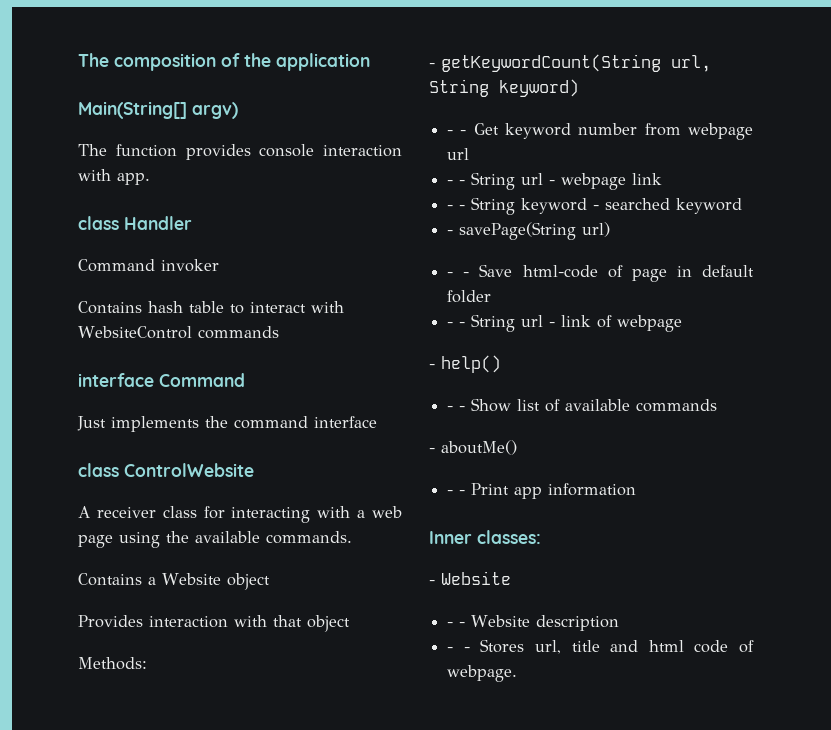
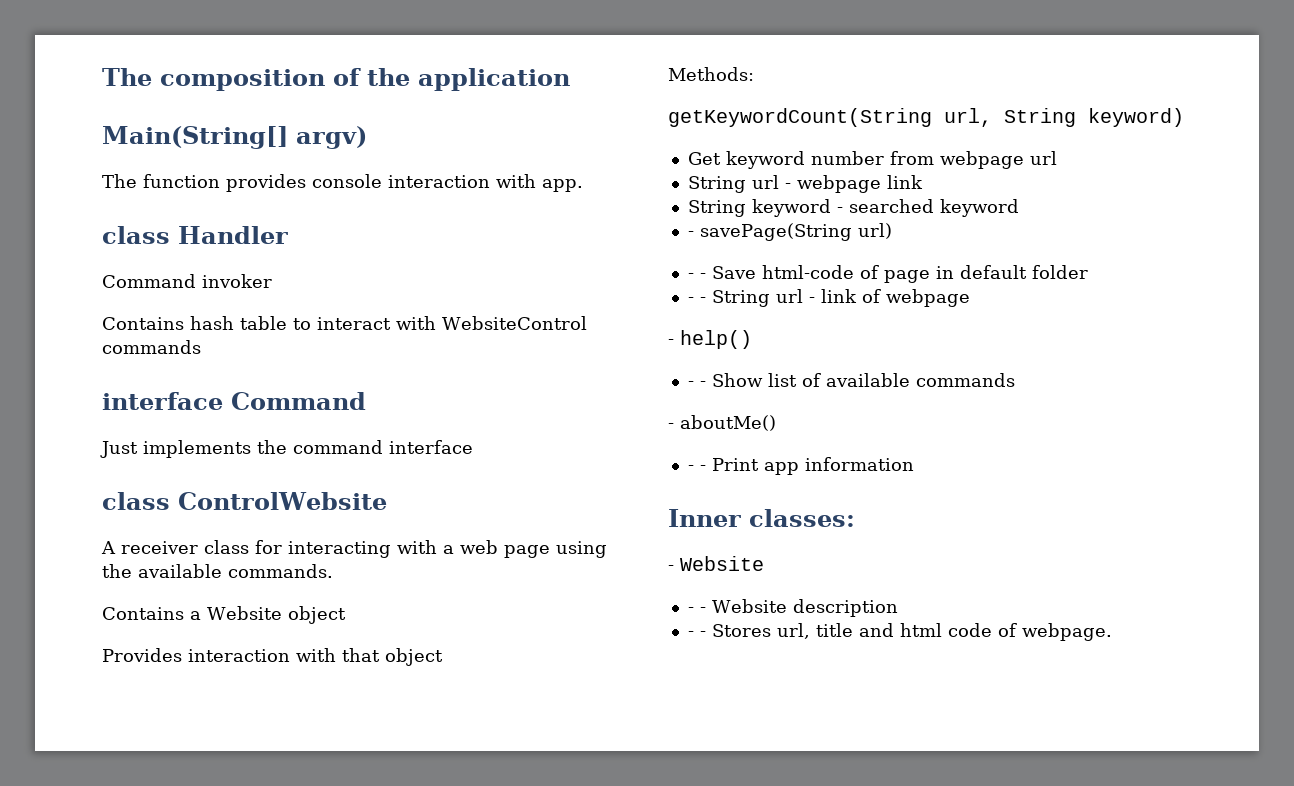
- - getKeywordCount(String url, String keyword)
+ getKeywordCount(String url, String keyword)
- - - Get keyword number from webpage url
+ Get keyword number from webpage url
- - - String url - webpage link
+ String url - webpage link
- - - String keyword - searched keyword
+ String keyword - searched keyword

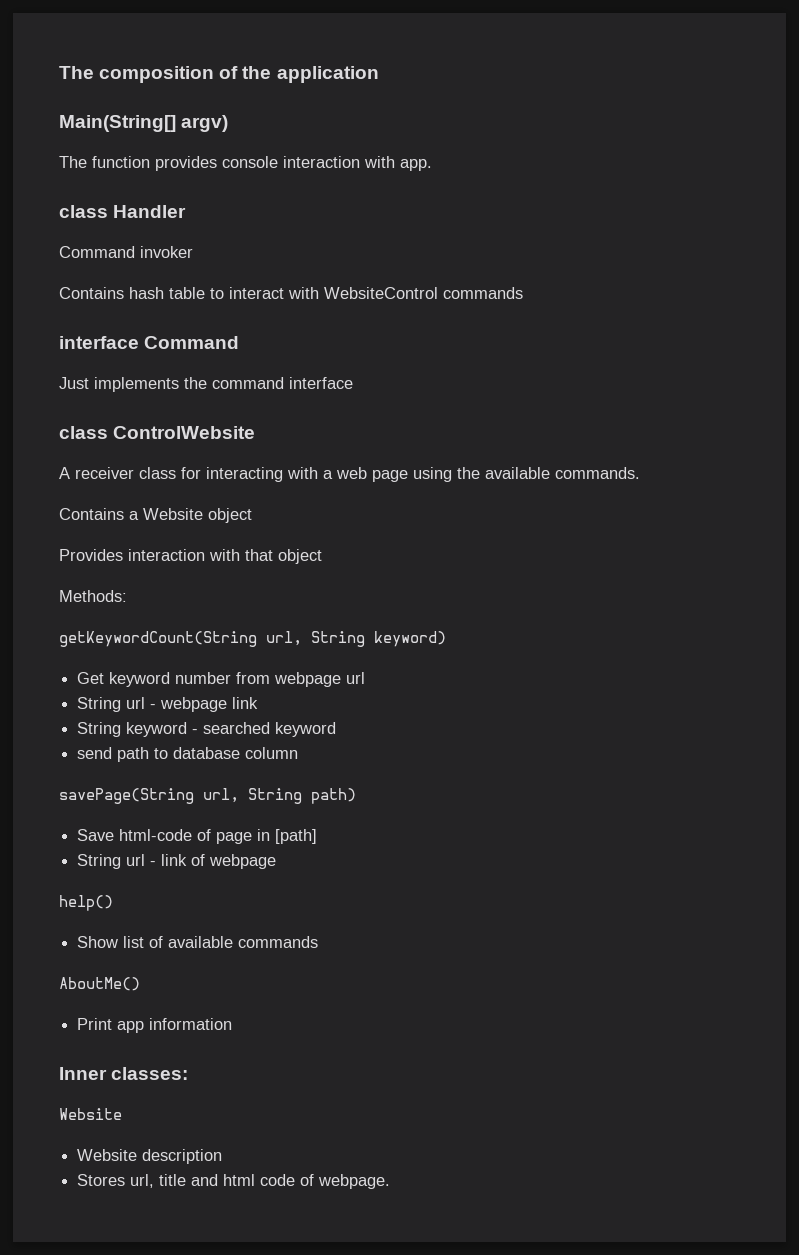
- - savePage(String url)
- - - Save html-code of page in default folder
- - - String url - link of webpage
+ send path to database column
+ savePage(String url, String path)
+ Save html-code of page in [path]
+ String url - link of webpage
- - help()
+ help()
- - - Show list of available commands
+ Show list of available commands
- - aboutMe()
- - - Print app information
+ AboutMe()
+ Print app information
  Inner classes:
- - Website
+ Website
- - - Website description
+ Website description
- - - Stores url, title and html code of webpage.
+ Stores url, title and html code of webpage.

